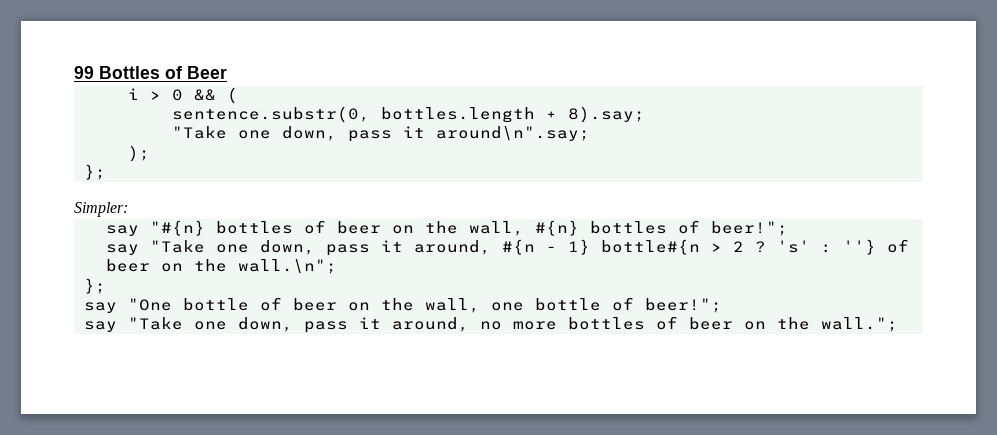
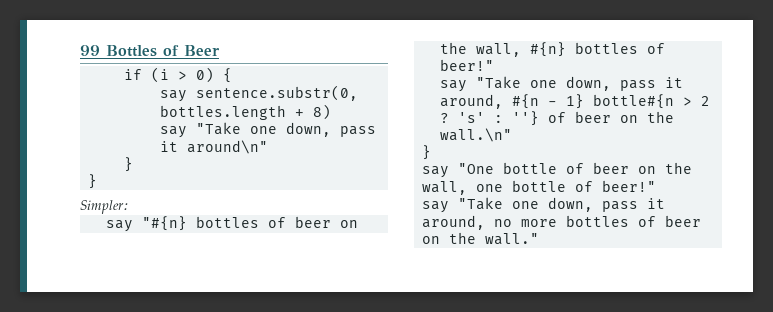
- i > 0 && (
- sentence.substr(0, bottles.length + 8).say;
- "Take one down, pass it around\n".say;
- );
- };
+ if (i > 0) {
+ say sentence.substr(0, bottles.length + 8)
+ say "Take one down, pass it around\n"
+ }
+ }
- say "#{n} bottles of beer on the wall, #{n} bottles of beer!";
+ say "#{n} bottles of beer on the wall, #{n} bottles of beer!"
- 's' : ''} of beer on the wall.\n";
- };
+ 's' : ''} of beer on the wall.\n"
+ }
- say "One bottle of beer on the wall, one bottle of beer!";
+ say "One bottle of beer on the wall, one bottle of beer!"
- say "Take one down, pass it around, no more bottles of beer on the wall.";
+ say "Take one down, pass it around, no more bottles of beer on the wall."

